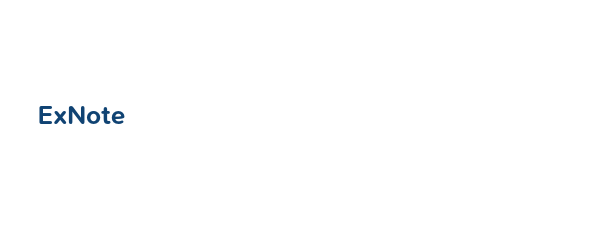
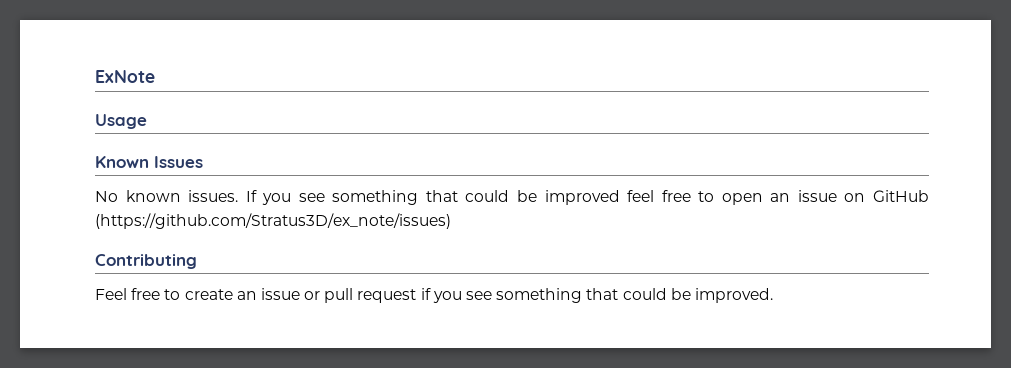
+ Usage
+ Known Issues
+ No known issues. If you see something that could be improved feel free to open an issue on GitHub (https://github.com/Stratus3D/ex_note/issues)
+ Contributing
+ Feel free to create an issue or pull request if you see something that could be improved.

